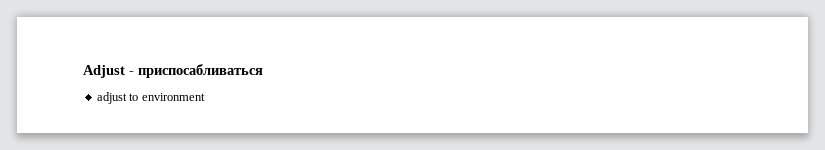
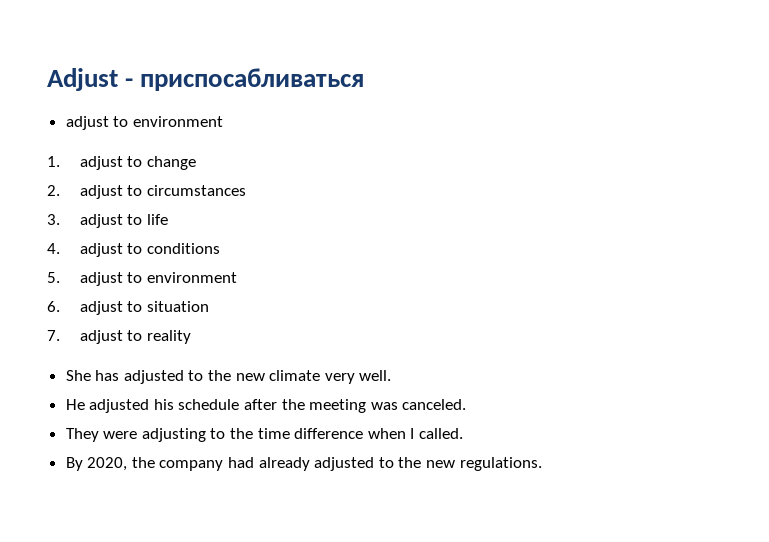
+ 1. adjust to change
+ 2. adjust to circumstances
+ 3. adjust to life
+ 4. adjust to conditions
+ 5. adjust to environment
+ 6. adjust to situation
+ 7. adjust to reality
+ She has adjusted to the new climate very well.
+ He adjusted his schedule after the meeting was canceled.
+ They were adjusting to the time difference when I called.
+ By 2020, the company had already adjusted to the new regulations.

